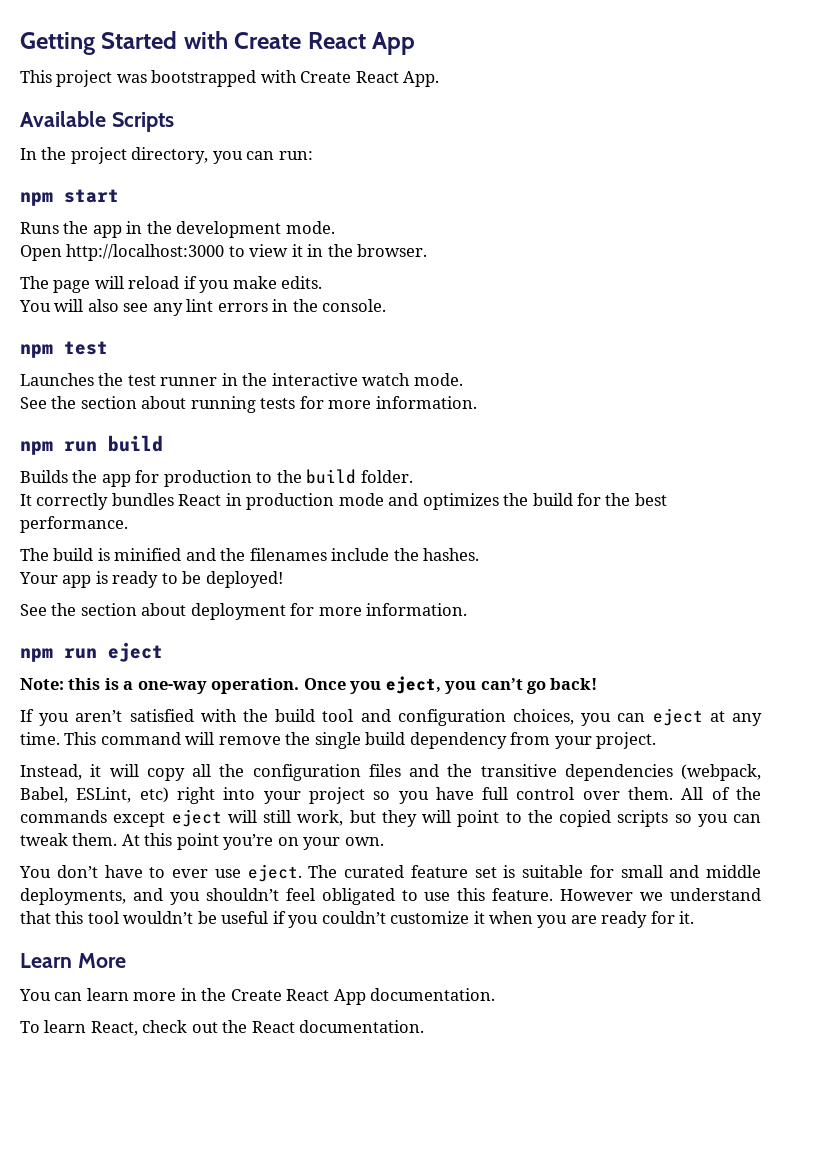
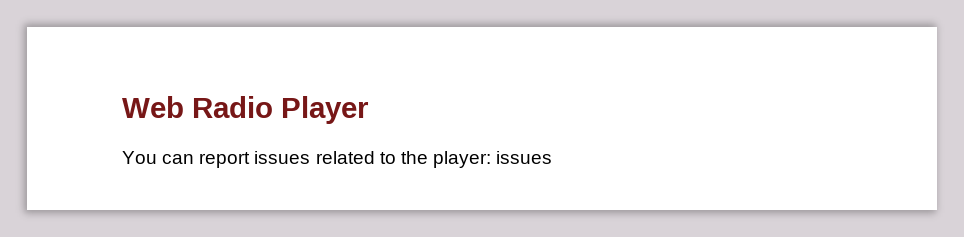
- Getting Started with Create React App
- This project was bootstrapped with Create React App.
- Available Scripts
- In the project directory, you can run:
- npm start
- Runs the app in the development mode.
- Open http://localhost:3000 to view it in the browser.
- The page will reload if you make edits.
- You will also see any lint errors in the console.
- npm test
- Launches the test runner in the interactive watch mode.
- See the section about running tests for more information.
- npm run build
- Builds the app for production to the build folder.
- It correctly bundles React in production mode and optimizes the build for the best performance.
- The build is minified and the filenames include the hashes.
- Your app is ready to be deployed!
- See the section about deployment for more information.
- npm run eject
- Note: this is a one-way operation. Once you eject, you can’t go back!
- If you aren’t satisfied with the build tool and configuration choices, you can eject at any time. This command will remove the single build dependency from your project.
- Instead, it will copy all the configuration files and the transitive dependencies (webpack, Babel, ESLint, etc) right into your project so you have full control over them. All of the commands except eject will still work, but they will point to the copied scripts so you can tweak them. At this point you’re on your own.
- You don’t have to ever use eject. The curated feature set is suitable for small and middle deployments, and you shouldn’t feel obligated to use this feature. However we understand that this tool wouldn’t be useful if you couldn’t customize it when you are ready for it.
- Learn More
- You can learn more in the Create React App documentation.
- To learn React, check out the React documentation.
+ Web Radio Player
+ You can report issues related to the player: issues

